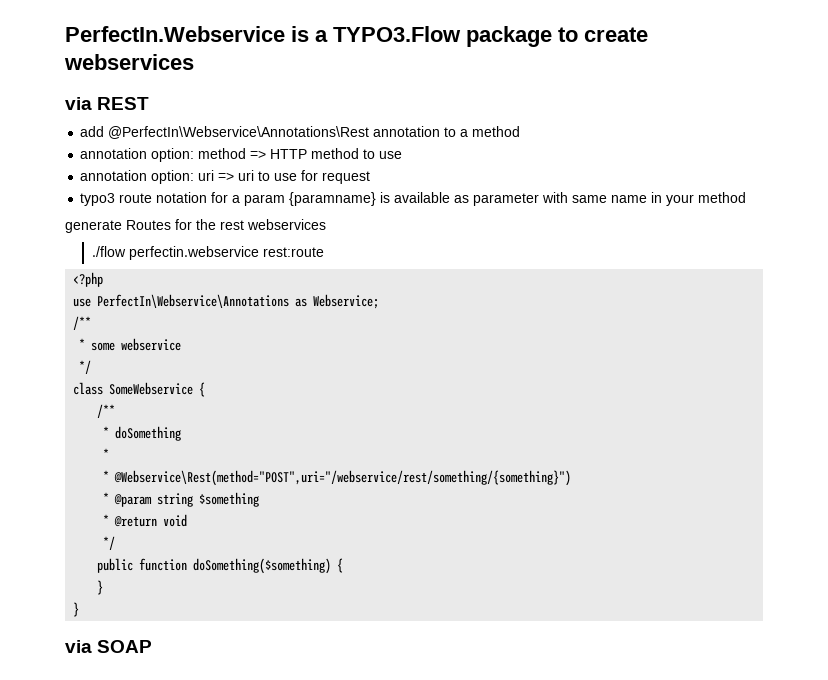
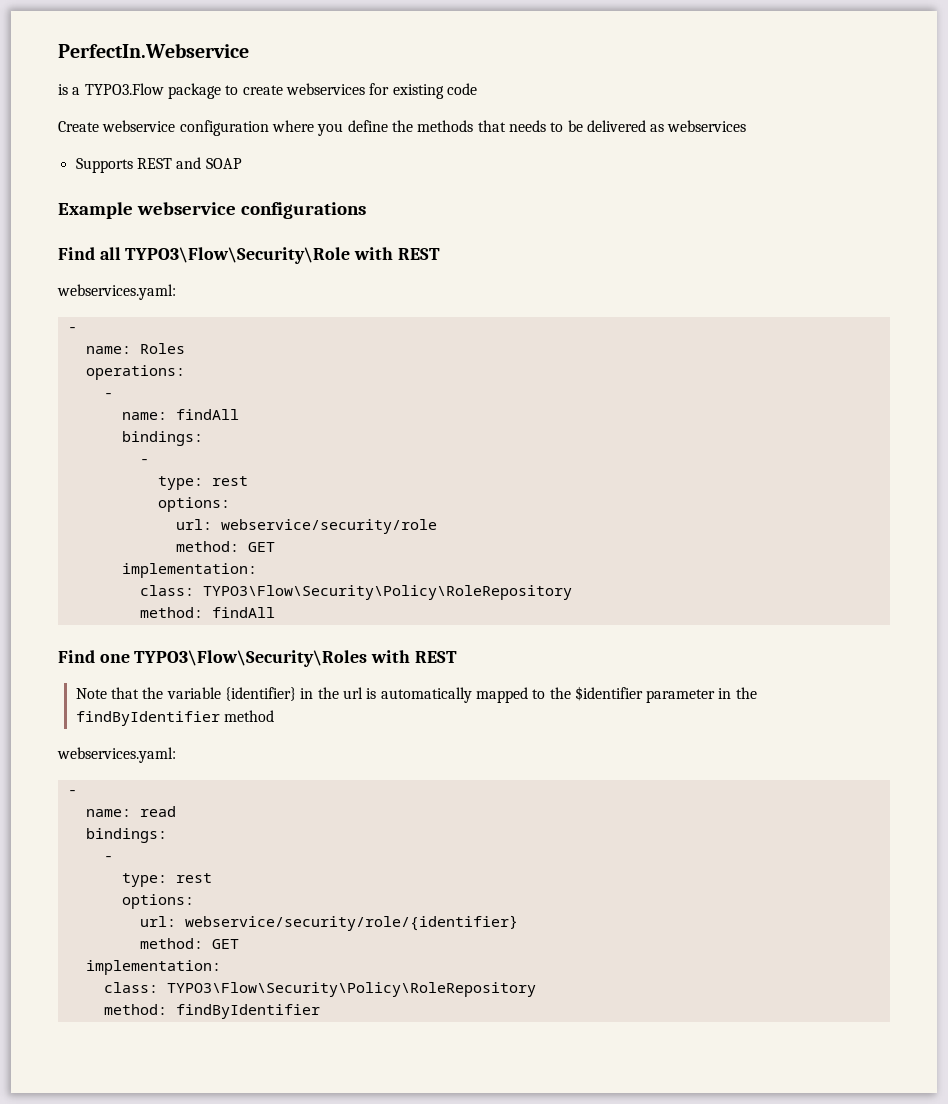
- PerfectIn.Webservice is a TYPO3.Flow package to create webservices
- via REST
- add @PerfectIn\Webservice\Annotations\Rest annotation to a method
- annotation option: method => HTTP method to use
- annotation option: uri => uri to use for request
- typo3 route notation for a param {paramname} is available as parameter with same name in your method
- generate Routes for the rest webservices
- ./flow perfectin.webservice rest:route
- <?php
- use PerfectIn\Webservice\Annotations as Webservice;
- /**
- * some webservice
- */
- class SomeWebservice {
- /**
- * doSomething
- *
- * @Webservice\Rest(method="POST",uri="/webservice/rest/something/{something}")
- * @param string $something
- * @return void
- */
- public function doSomething($something) {
- }
- }
- via SOAP
+ PerfectIn.Webservice
+ is a TYPO3.Flow package to create webservices for existing code
+ Create webservice configuration where you define the methods that needs to be delivered as webservices
+ Supports REST and SOAP
+ Example webservice configurations
+ Find all TYPO3\Flow\Security\Role with REST
+ webservices.yaml:
+ -
+ name: Roles
+ operations:
+ -
+ name: findAll
+ bindings:
+ -
+ type: rest
+ options:
+ url: webservice/security/role
+ method: GET
+ implementation:
+ class: TYPO3\Flow\Security\Policy\RoleRepository
+ method: findAll
+ Find one TYPO3\Flow\Security\Roles with REST
+ Note that the variable {identifier} in the url is automatically mapped to the $identifier parameter in the findByIdentifier method
+ webservices.yaml:
+ -
+ name: read
+ bindings:
+ -
+ type: rest
+ options:
+ url: webservice/security/role/{identifier}
+ method: GET
+ implementation:
+ class: TYPO3\Flow\Security\Policy\RoleRepository
+ method: findByIdentifier

